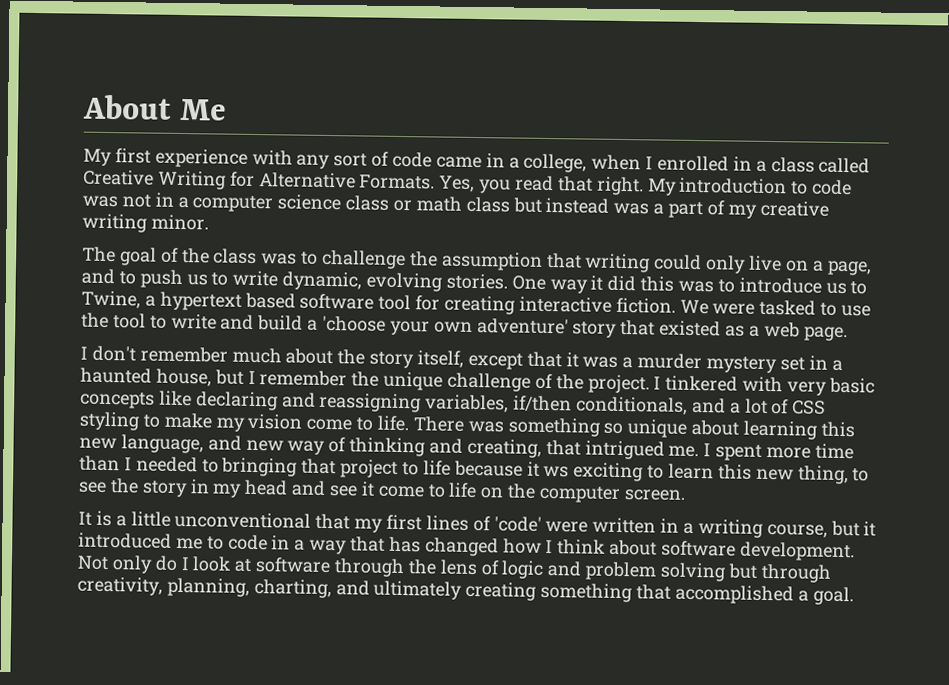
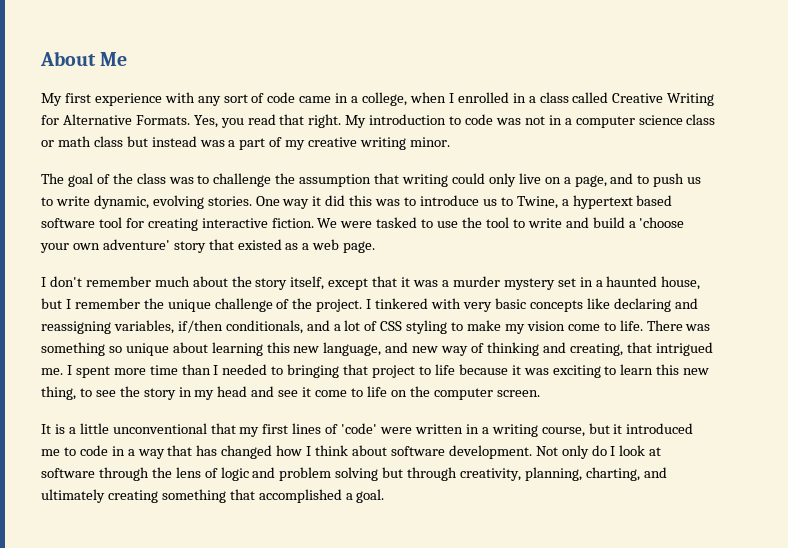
- I spent more time than I needed to bringing that project to life because it ws exciting to learn this new thing, to see the story in my head and see it come to life on the computer screen.
+ I spent more time than I needed to bringing that project to life because it was exciting to learn this new thing, to see the story in my head and see it come to life on the computer screen.

